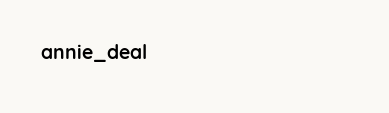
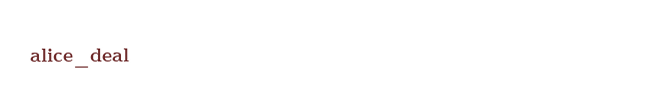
- annie_deal
+ alice_deal

